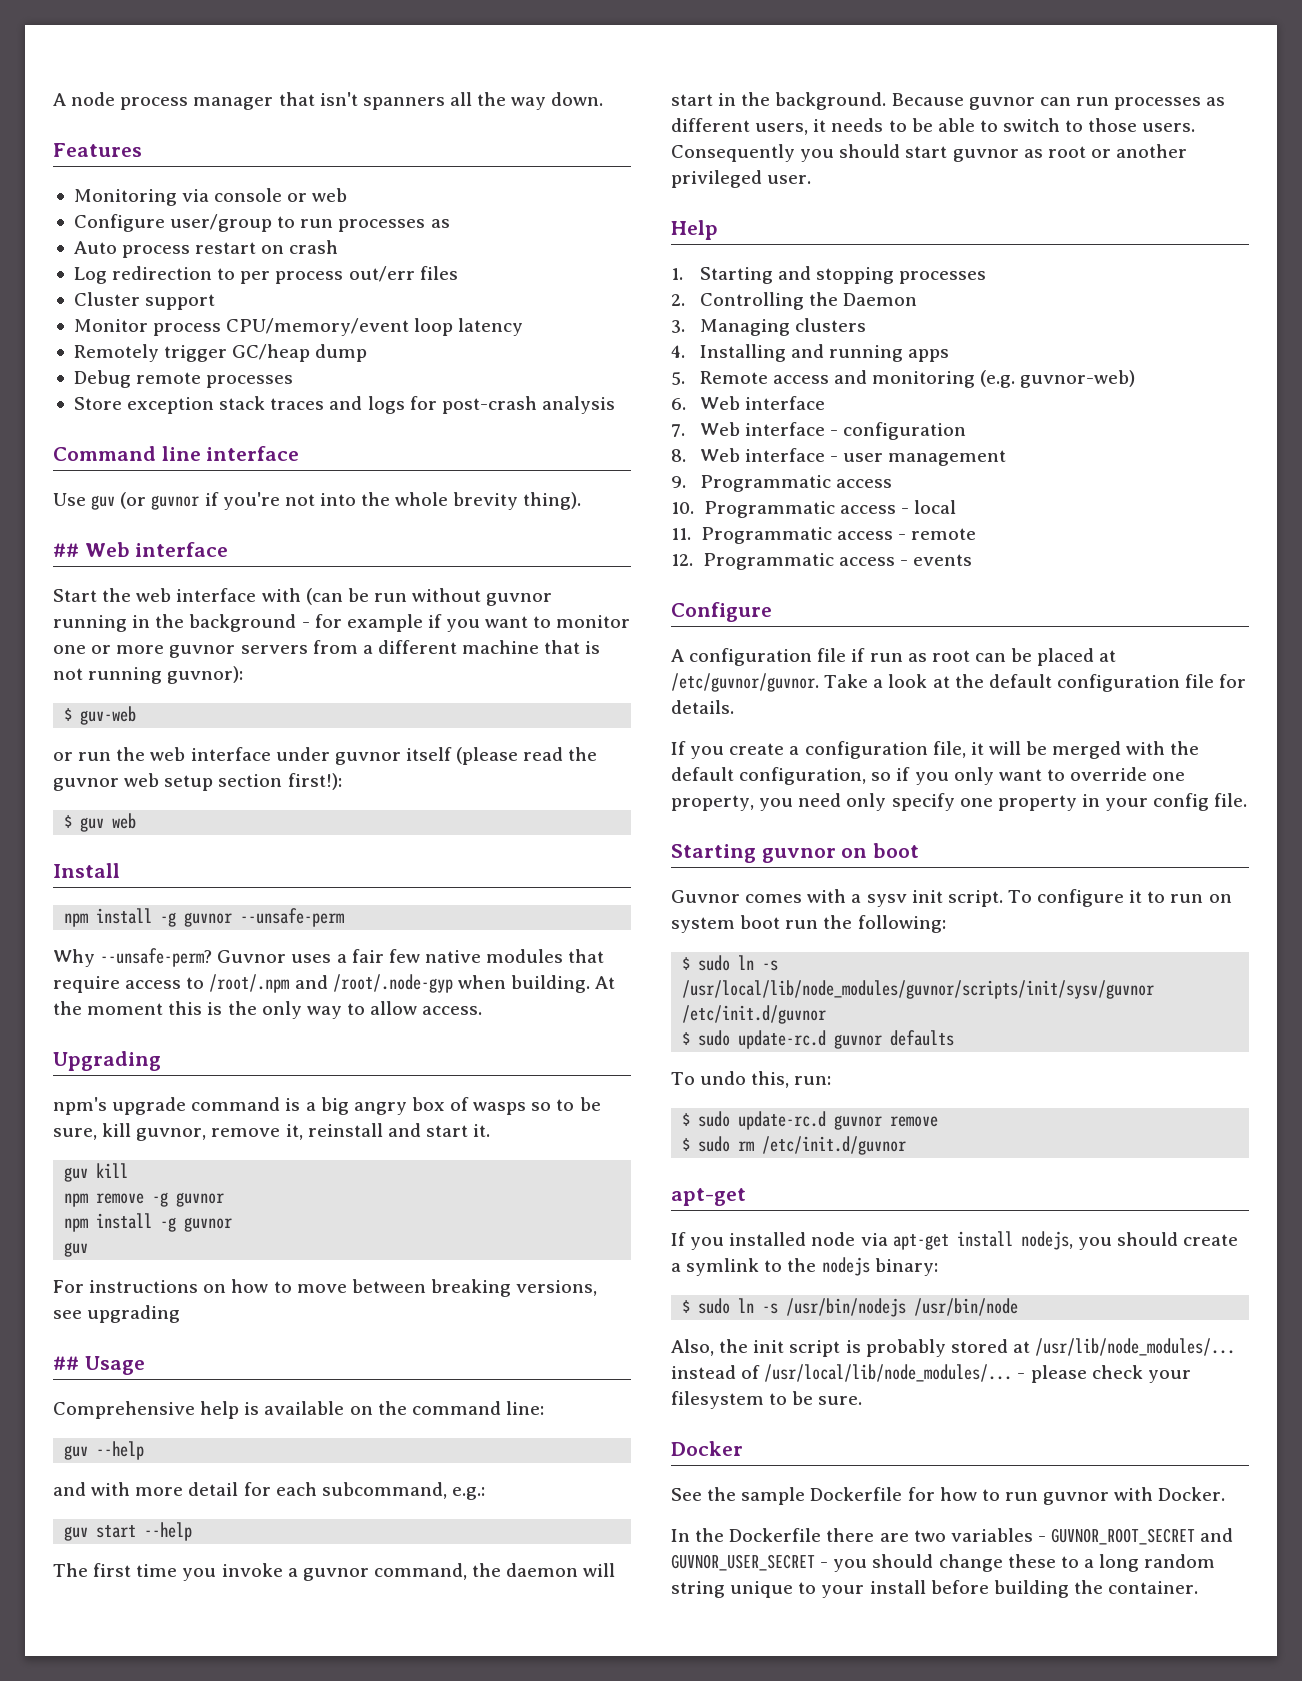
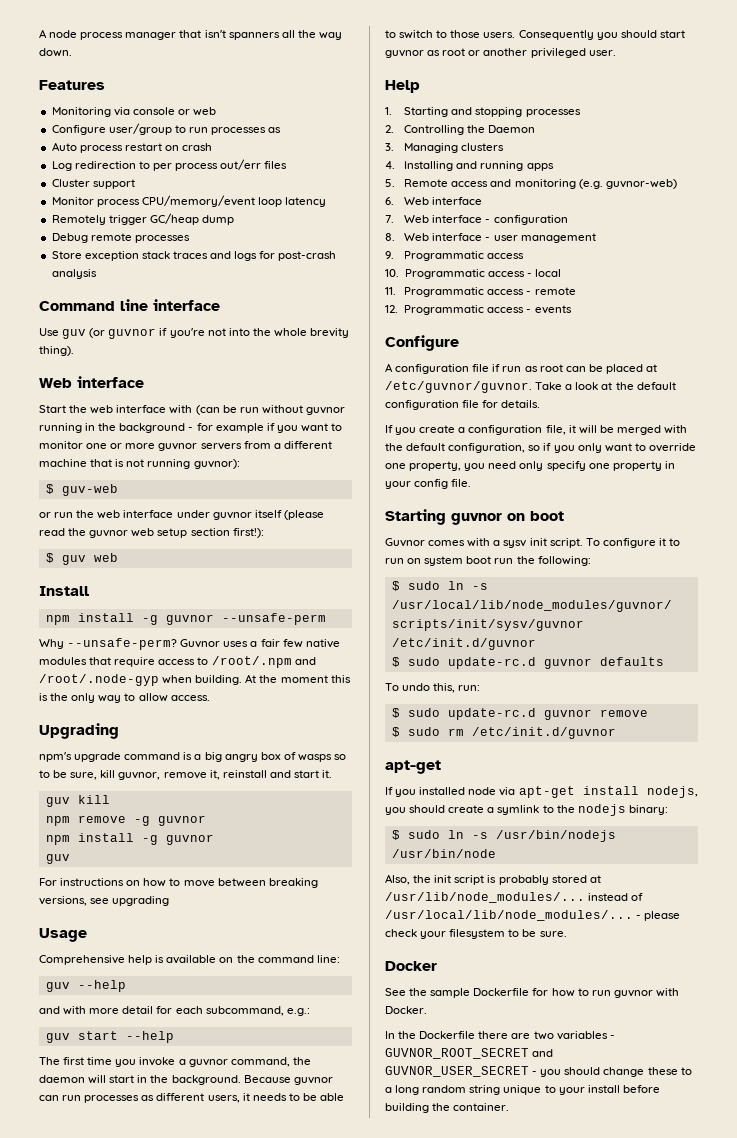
  Use guv (or guvnor if you're not into the whole brevity thing).
- ## Web interface
+ Web interface
- ## Usage
+ Usage

